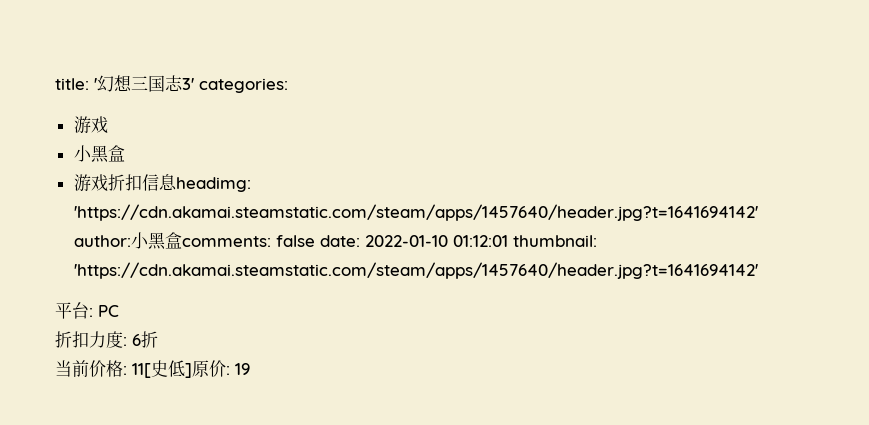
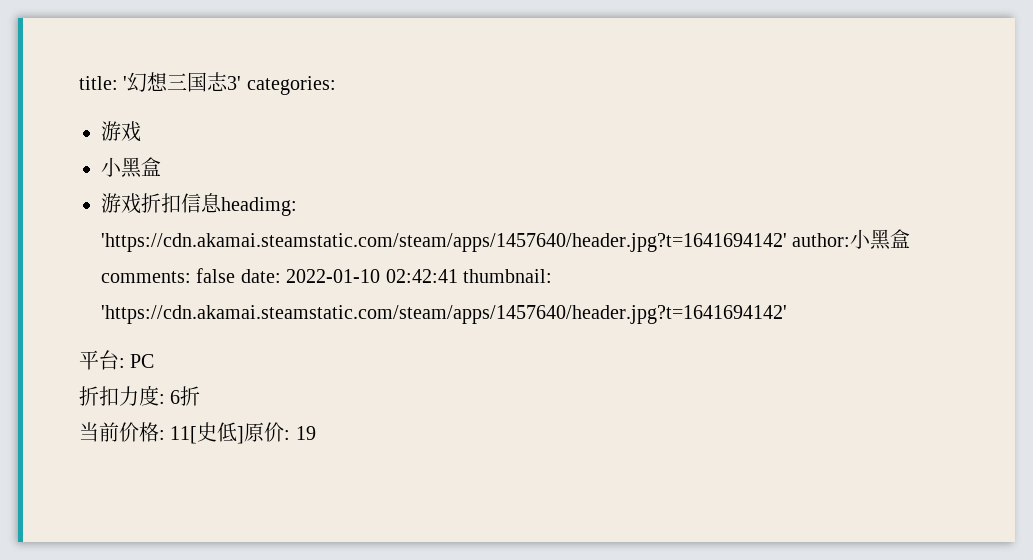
- 游戏折扣信息headimg: 'https://cdn.akamai.steamstatic.com/steam/apps/1457640/header.jpg?t=1641694142' author:小黑盒comments: false date: 2022-01-10 01:12:01 thumbnail: 'https://cdn.akamai.steamstatic.com/steam/apps/1457640/header.jpg?t=1641694142'
+ 游戏折扣信息headimg: 'https://cdn.akamai.steamstatic.com/steam/apps/1457640/header.jpg?t=1641694142' author:小黑盒comments: false date: 2022-01-10 02:42:41 thumbnail: 'https://cdn.akamai.steamstatic.com/steam/apps/1457640/header.jpg?t=1641694142'

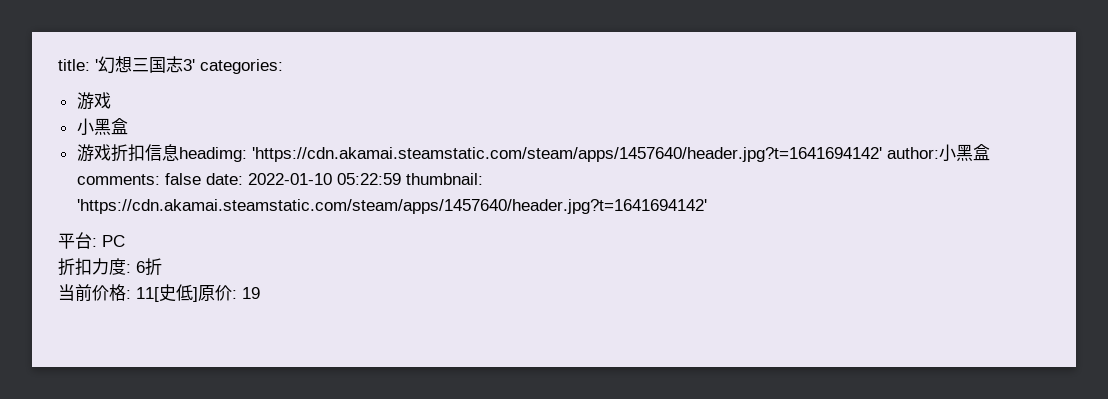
- 游戏折扣信息headimg: 'https://cdn.akamai.steamstatic.com/steam/apps/1457640/header.jpg?t=1641694142' author:小黑盒comments: false date: 2022-01-10 02:42:41 thumbnail: 'https://cdn.akamai.steamstatic.com/steam/apps/1457640/header.jpg?t=1641694142'
+ 游戏折扣信息headimg: 'https://cdn.akamai.steamstatic.com/steam/apps/1457640/header.jpg?t=1641694142' author:小黑盒comments: false date: 2022-01-10 05:22:59 thumbnail: 'https://cdn.akamai.steamstatic.com/steam/apps/1457640/header.jpg?t=1641694142'

